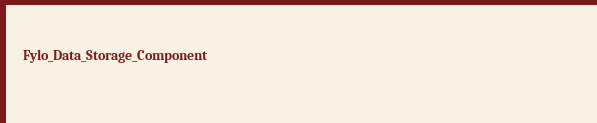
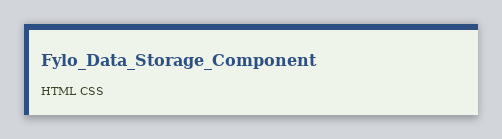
+ HTML CSS

